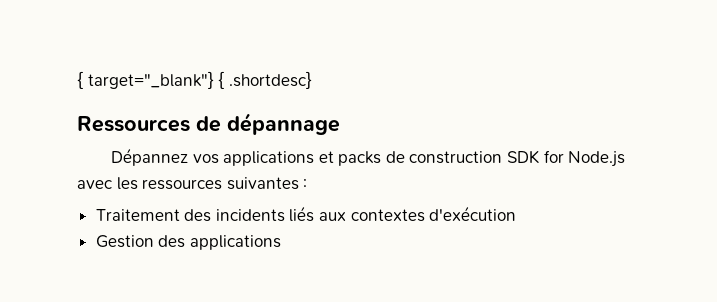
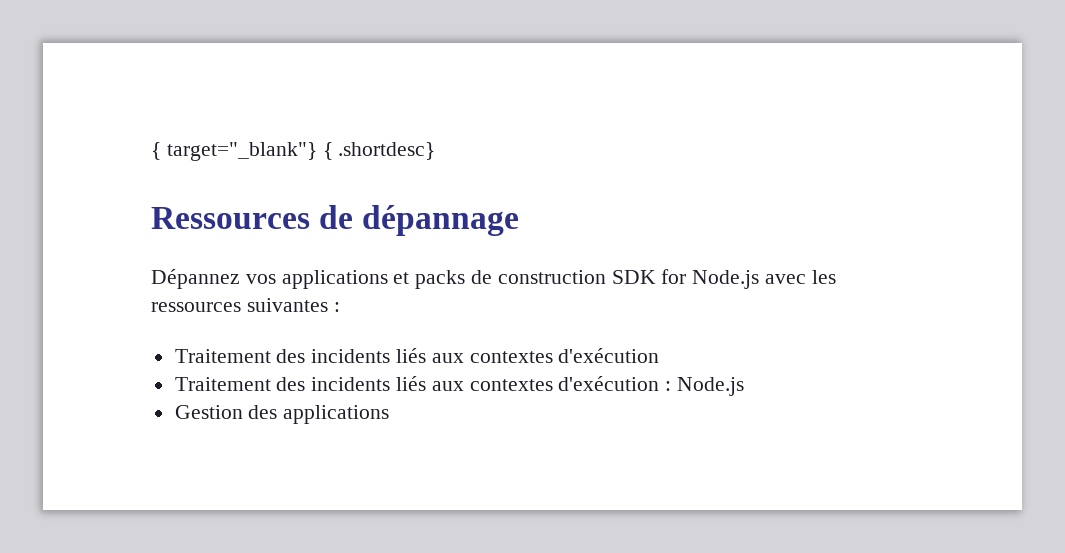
+ Traitement des incidents liés aux contextes d'exécution : Node.js

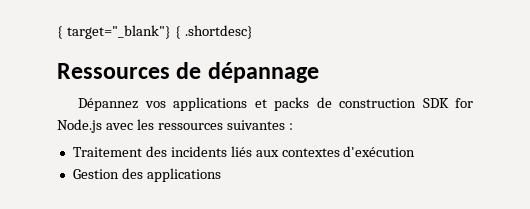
- Traitement des incidents liés aux contextes d'exécution : Node.js

